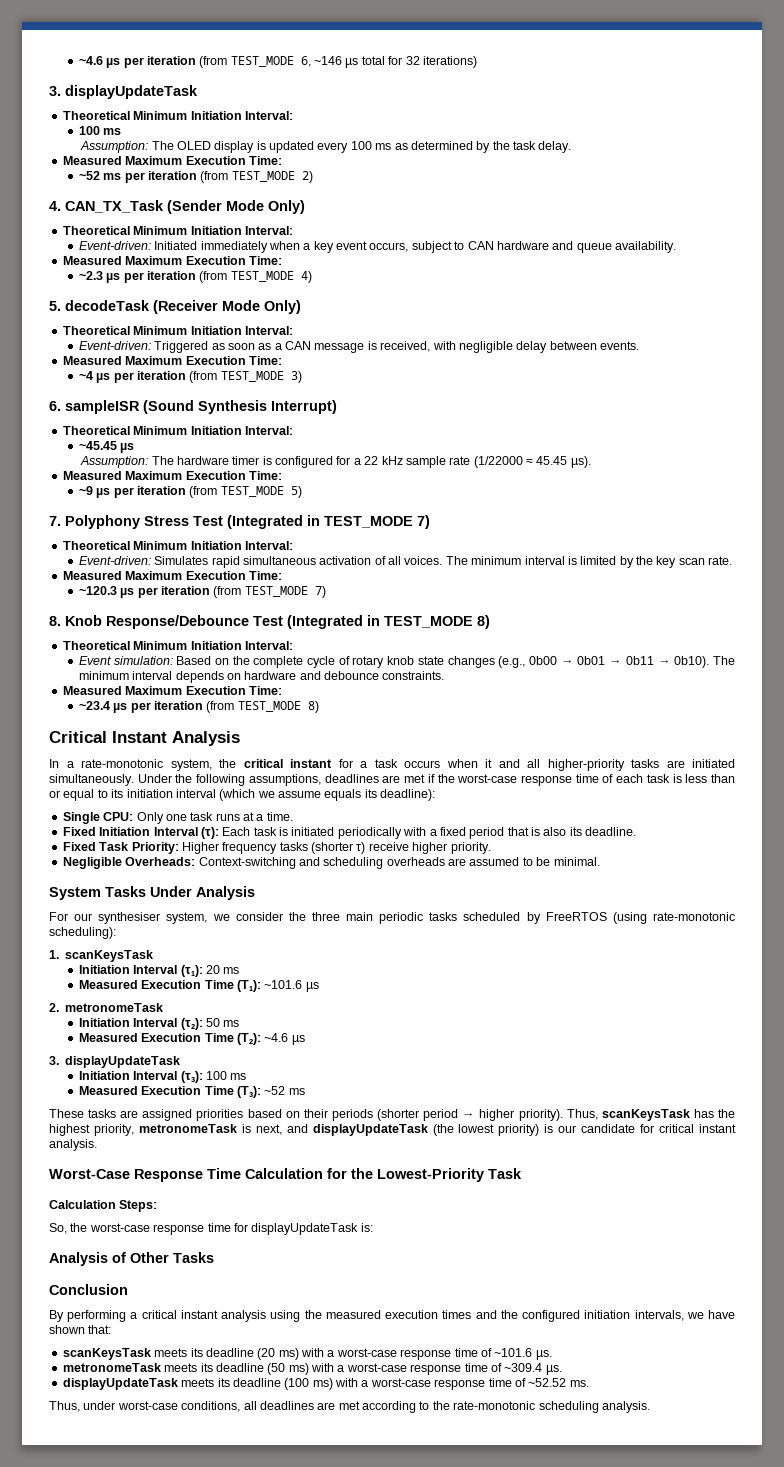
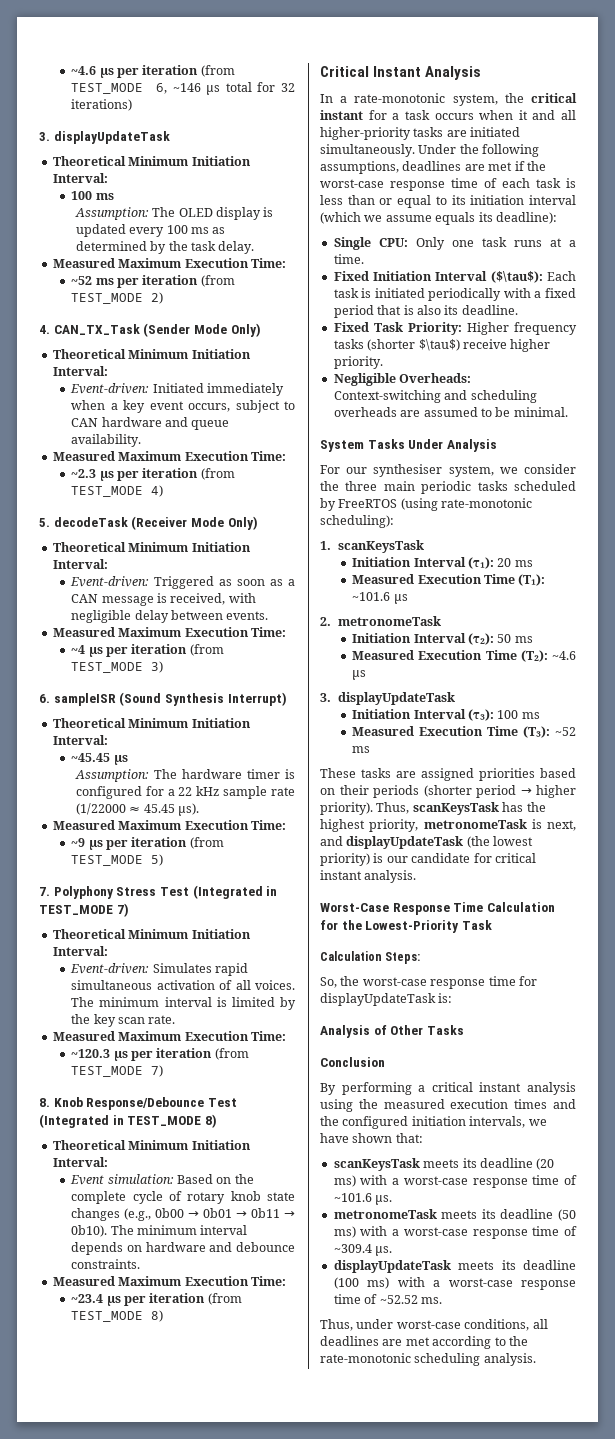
- Fixed Initiation Interval (τ): Each task is initiated periodically with a fixed period that is also its deadline.
+ Fixed Initiation Interval ($\tau$): Each task is initiated periodically with a fixed period that is also its deadline.
- Fixed Task Priority: Higher frequency tasks (shorter τ) receive higher priority.
+ Fixed Task Priority: Higher frequency tasks (shorter $\tau$) receive higher priority.

